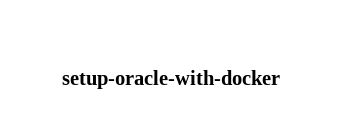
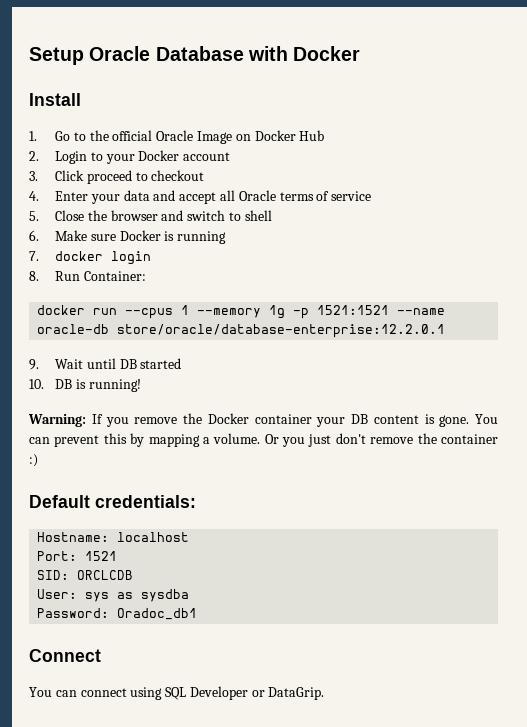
- setup-oracle-with-docker
+ Setup Oracle Database with Docker
+ Install
+ 1. Go to the official Oracle Image on Docker Hub
+ 2. Login to your Docker account
+ 3. Click proceed to checkout
+ 4. Enter your data and accept all Oracle terms of service
+ 5. Close the browser and switch to shell
+ 6. Make sure Docker is running
+ 7. docker login
+ 8. Run Container:
+ docker run --cpus 1 --memory 1g -p 1521:1521 --name oracle-db store/oracle/database-enterprise:12.2.0.1
+ 9. Wait until DB started
+ 10. DB is running!
+ Warning: If you remove the Docker container your DB content is gone. You can prevent this by mapping a volume. Or you just don't remove the container :)
+ Default credentials:
+ Hostname: localhost
+ Port: 1521
+ SID: ORCLCDB
+ User: sys as sysdba
+ Password: Oradoc_db1
+ Connect
+ You can connect using SQL Developer or DataGrip.

